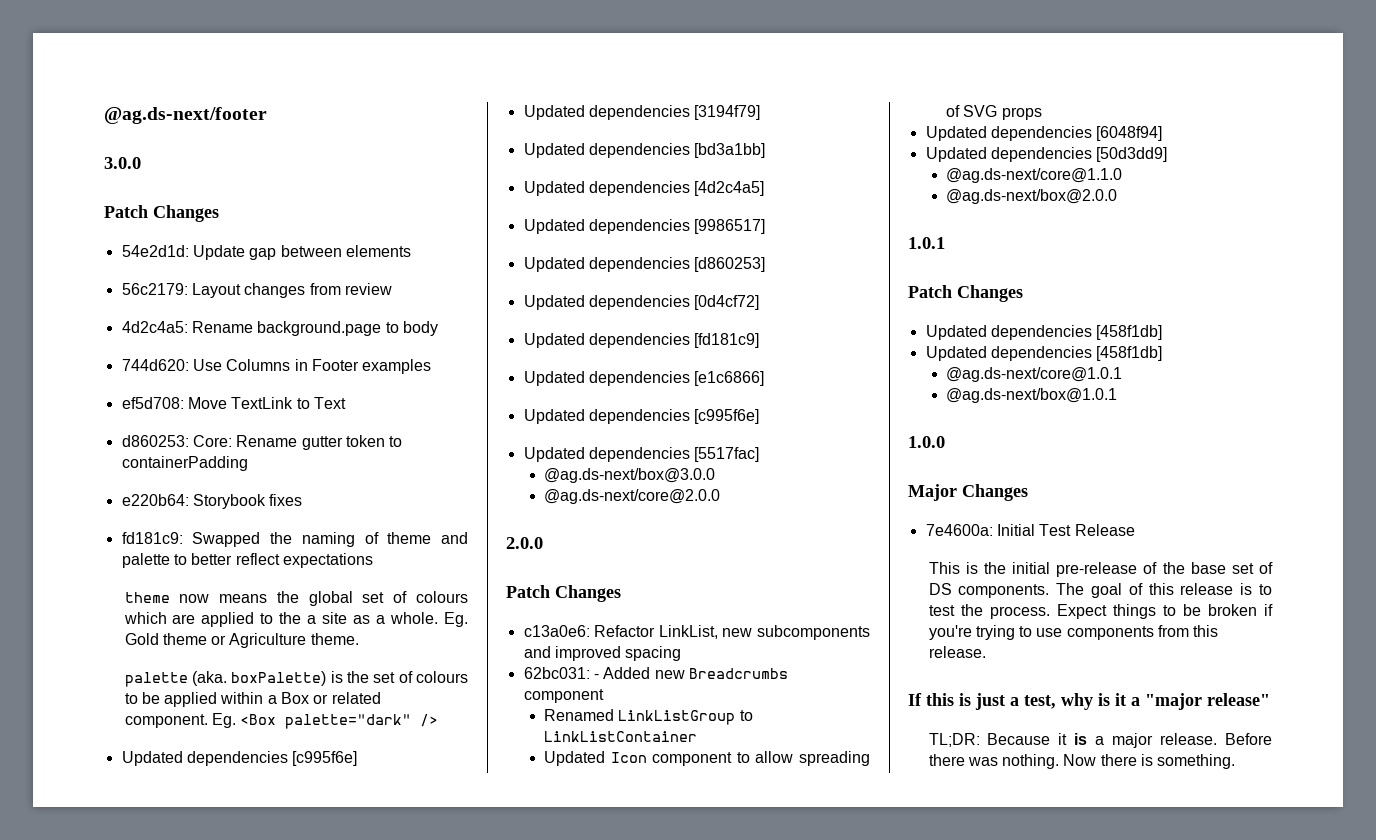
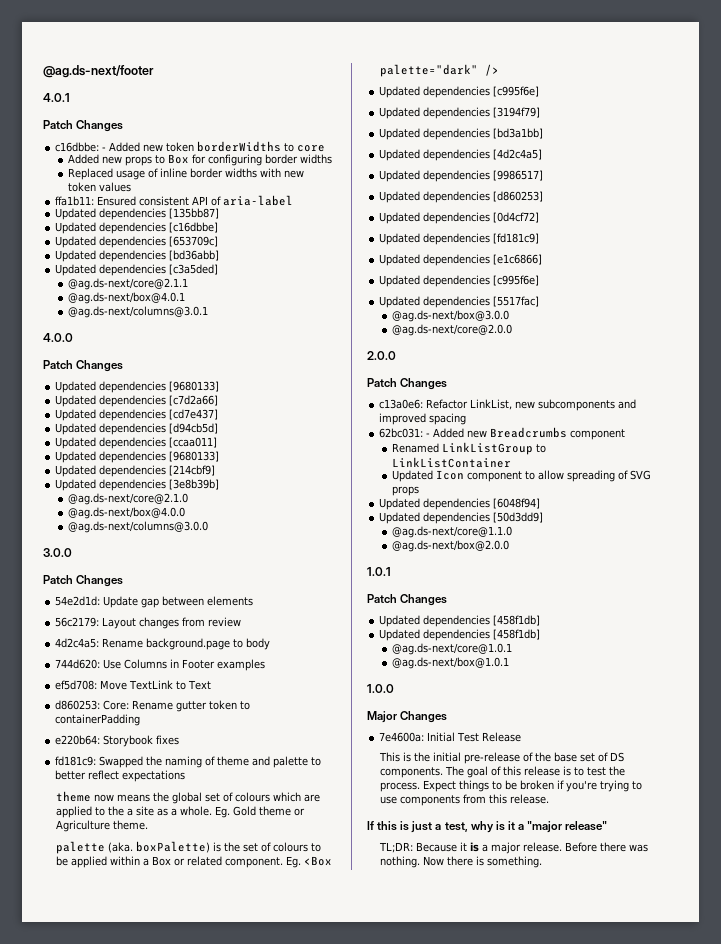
+ 4.0.1
+ Patch Changes
+ c16dbbe: - Added new token borderWidths to core
+ Added new props to Box for configuring border widths
+ Replaced usage of inline border widths with new token values
+ ffa1b11: Ensured consistent API of aria-label
+ Updated dependencies [135bb87]
+ Updated dependencies [c16dbbe]
+ Updated dependencies [653709c]
+ Updated dependencies [bd36abb]
+ Updated dependencies [c3a5ded]
+ @ag.ds-next/core@2.1.1
+ @ag.ds-next/box@4.0.1
+ @ag.ds-next/columns@3.0.1
+ 4.0.0
+ Patch Changes
+ Updated dependencies [9680133]
+ Updated dependencies [c7d2a66]
+ Updated dependencies [cd7e437]
+ Updated dependencies [d94cb5d]
+ Updated dependencies [ccaa011]
+ Updated dependencies [9680133]
+ Updated dependencies [214cbf9]
+ Updated dependencies [3e8b39b]
+ @ag.ds-next/core@2.1.0
+ @ag.ds-next/box@4.0.0
+ @ag.ds-next/columns@3.0.0

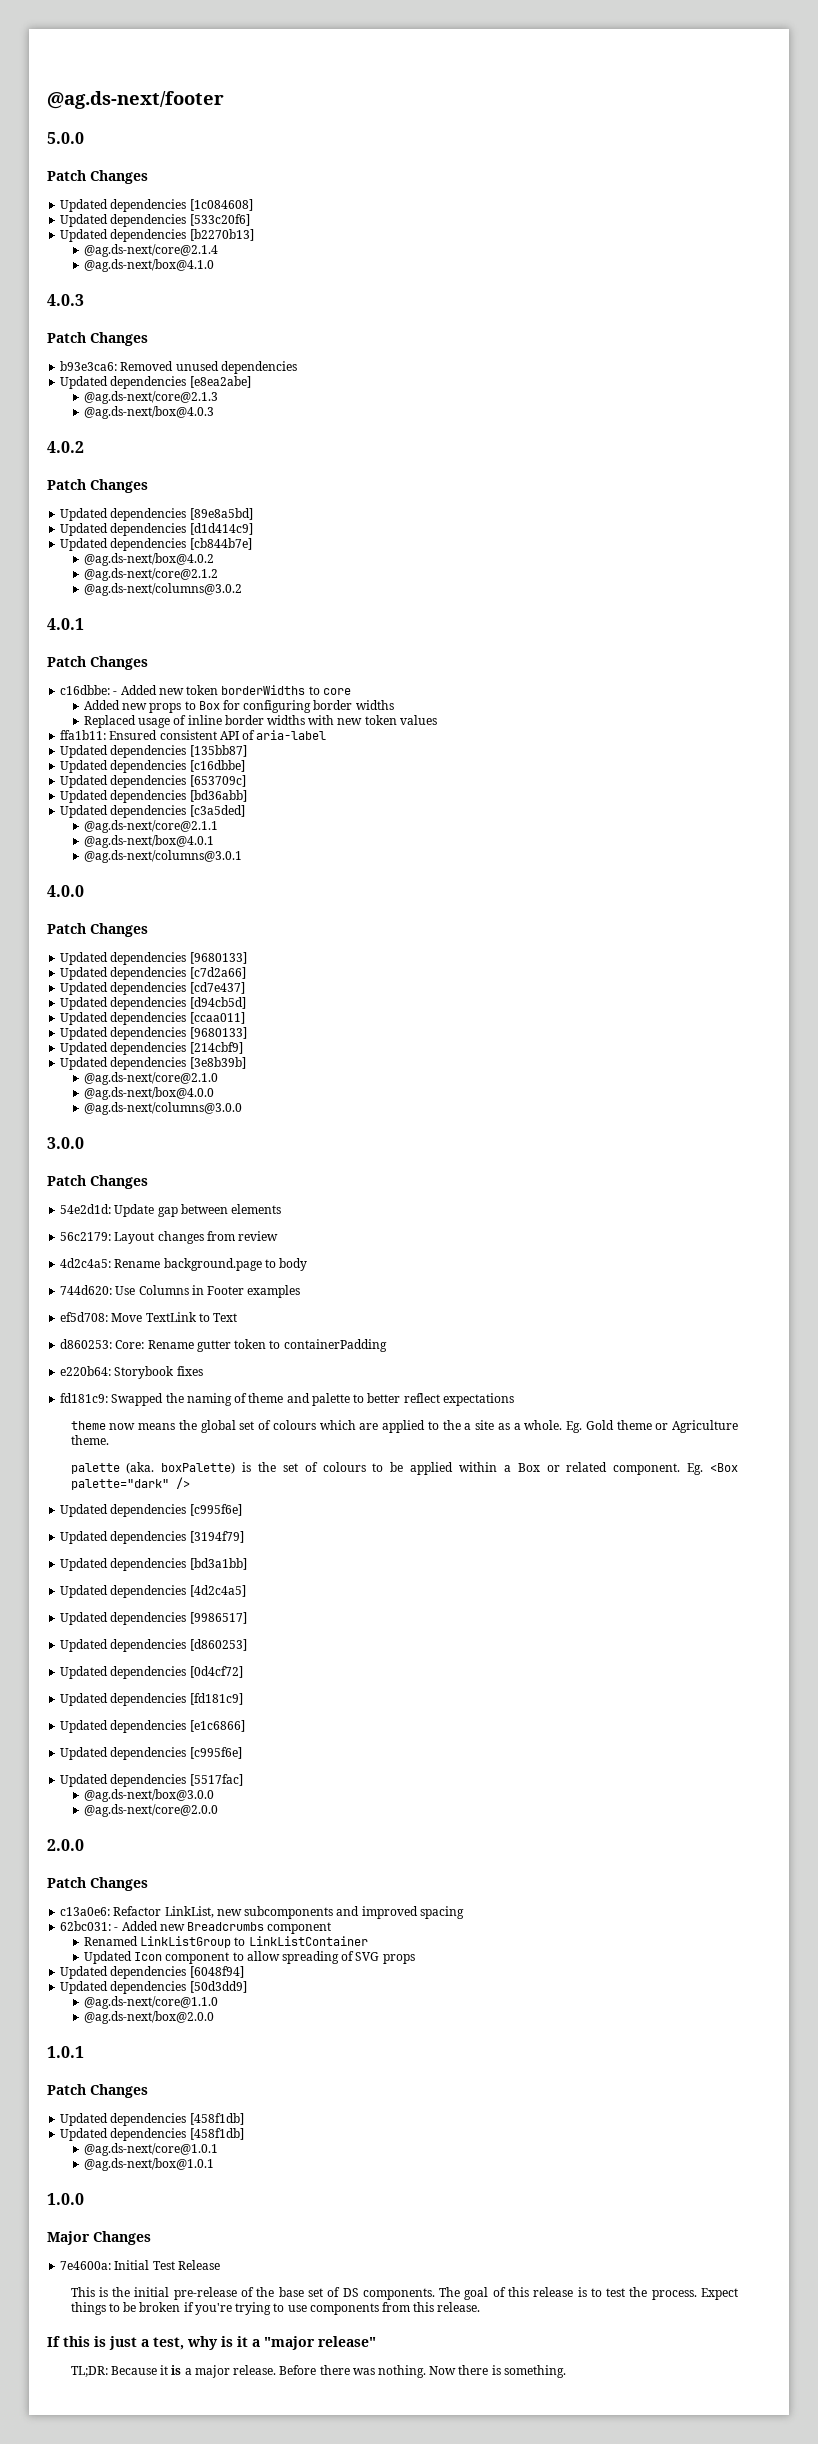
+ 5.0.0
+ Patch Changes
+ Updated dependencies [1c084608]
+ Updated dependencies [533c20f6]
+ Updated dependencies [b2270b13]
+ @ag.ds-next/core@2.1.4
+ @ag.ds-next/box@4.1.0
+ 4.0.3
+ Patch Changes
+ b93e3ca6: Removed unused dependencies
+ Updated dependencies [e8ea2abe]
+ @ag.ds-next/core@2.1.3
+ @ag.ds-next/box@4.0.3
+ 4.0.2
+ Patch Changes
+ Updated dependencies [89e8a5bd]
+ Updated dependencies [d1d414c9]
+ Updated dependencies [cb844b7e]
+ @ag.ds-next/box@4.0.2
+ @ag.ds-next/core@2.1.2
+ @ag.ds-next/columns@3.0.2

